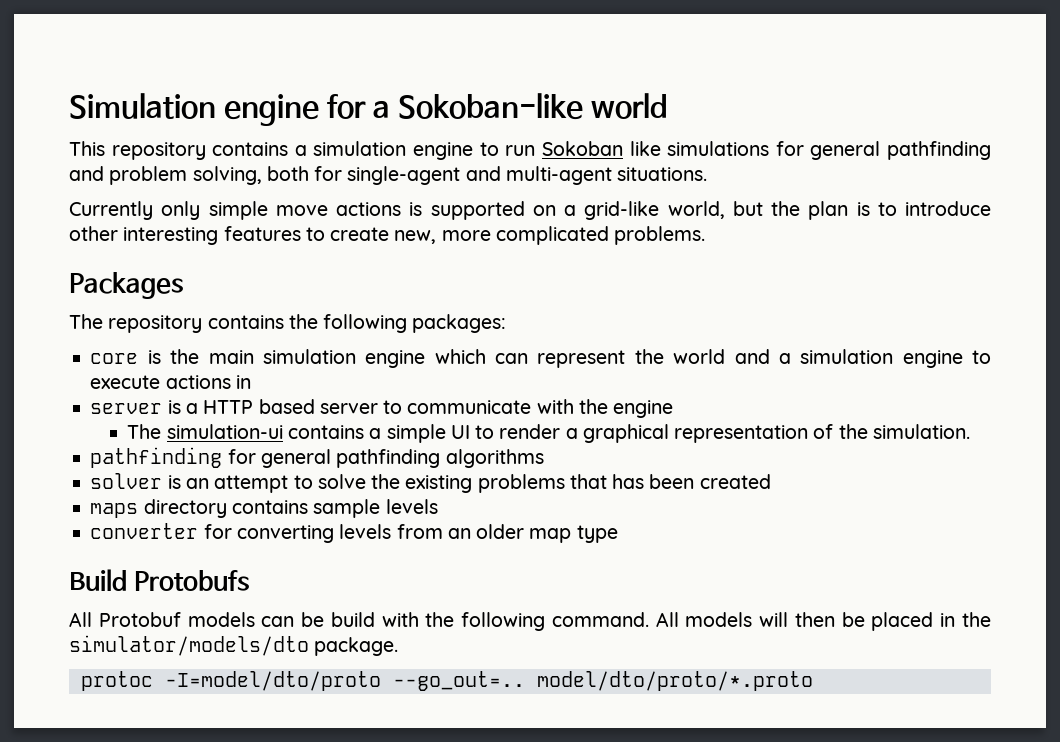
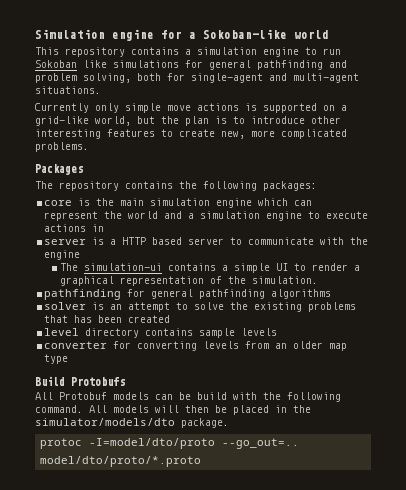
- maps directory contains sample levels
+ level directory contains sample levels

